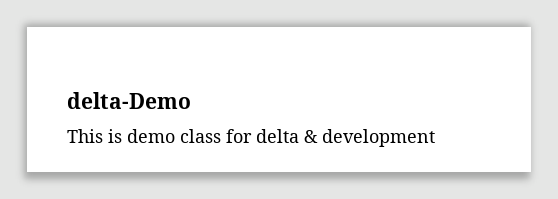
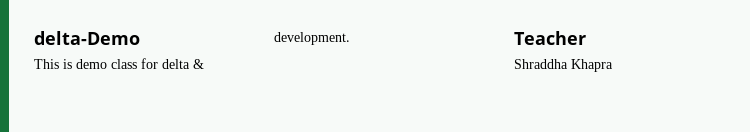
- This is demo class for delta & development
+ This is demo class for delta & development.
+ Teacher
+ Shraddha Khapra

